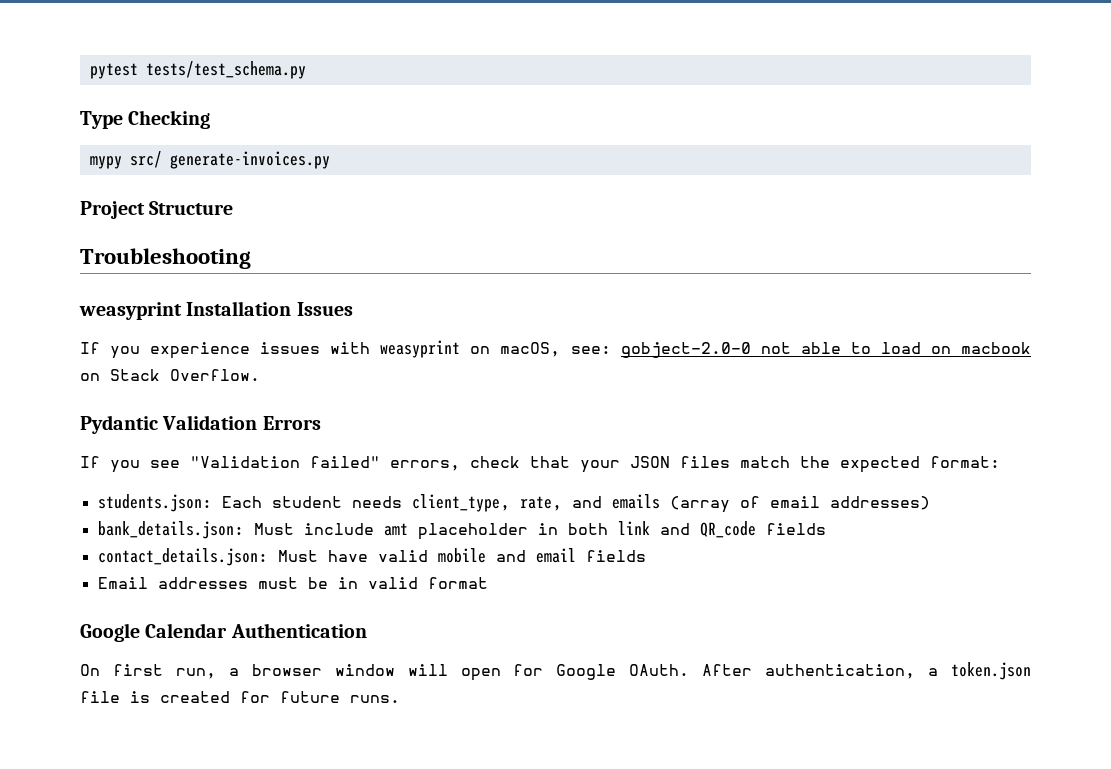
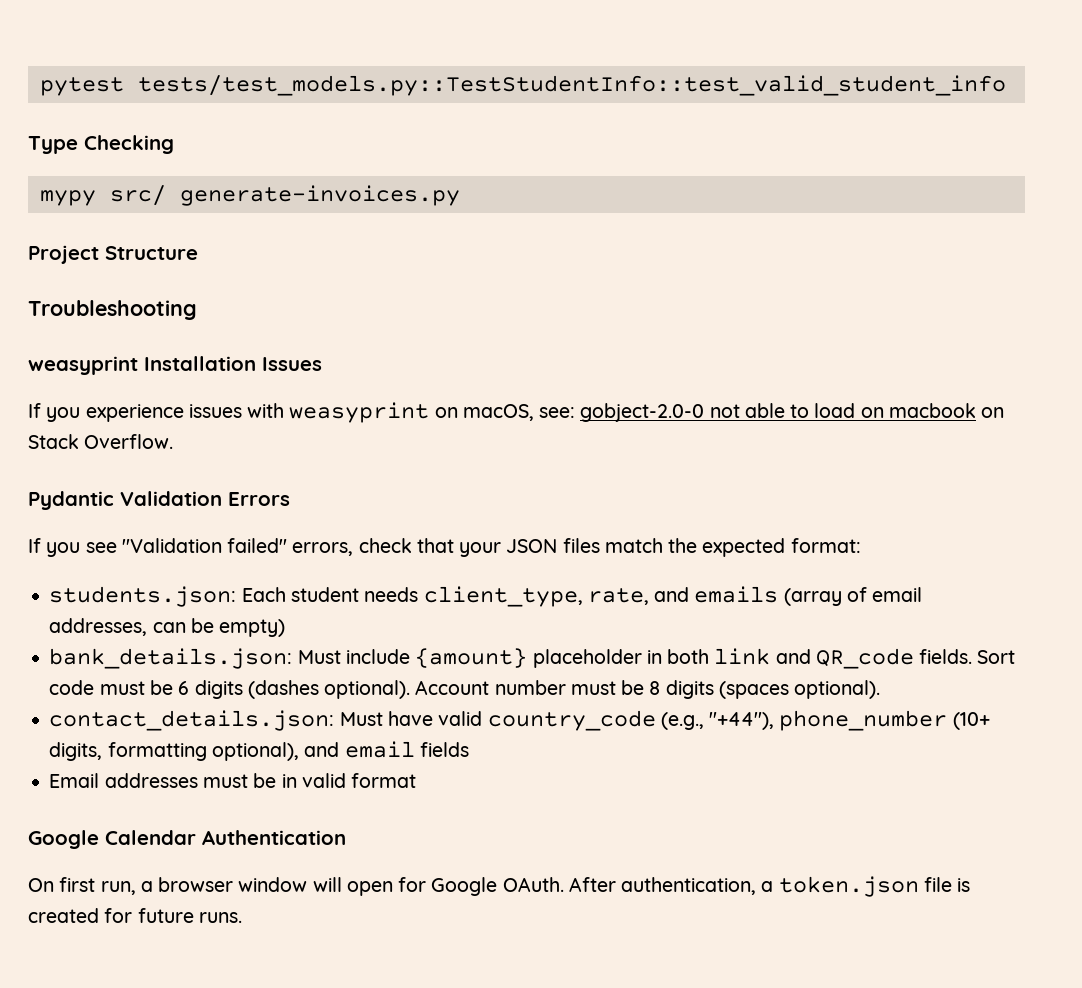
- pytest tests/test_schema.py
+ pytest tests/test_models.py::TestStudentInfo::test_valid_student_info
- students.json: Each student needs client_type, rate, and emails (array of email addresses)
+ students.json: Each student needs client_type, rate, and emails (array of email addresses, can be empty)
- bank_details.json: Must include amt placeholder in both link and QR_code fields
- contact_details.json: Must have valid mobile and email fields
+ bank_details.json: Must include {amount} placeholder in both link and QR_code fields. Sort code must be 6 digits (dashes optional). Account number must be 8 digits (spaces optional).
+ contact_details.json: Must have valid country_code (e.g., "+44"), phone_number (10+ digits, formatting optional), and email fields

